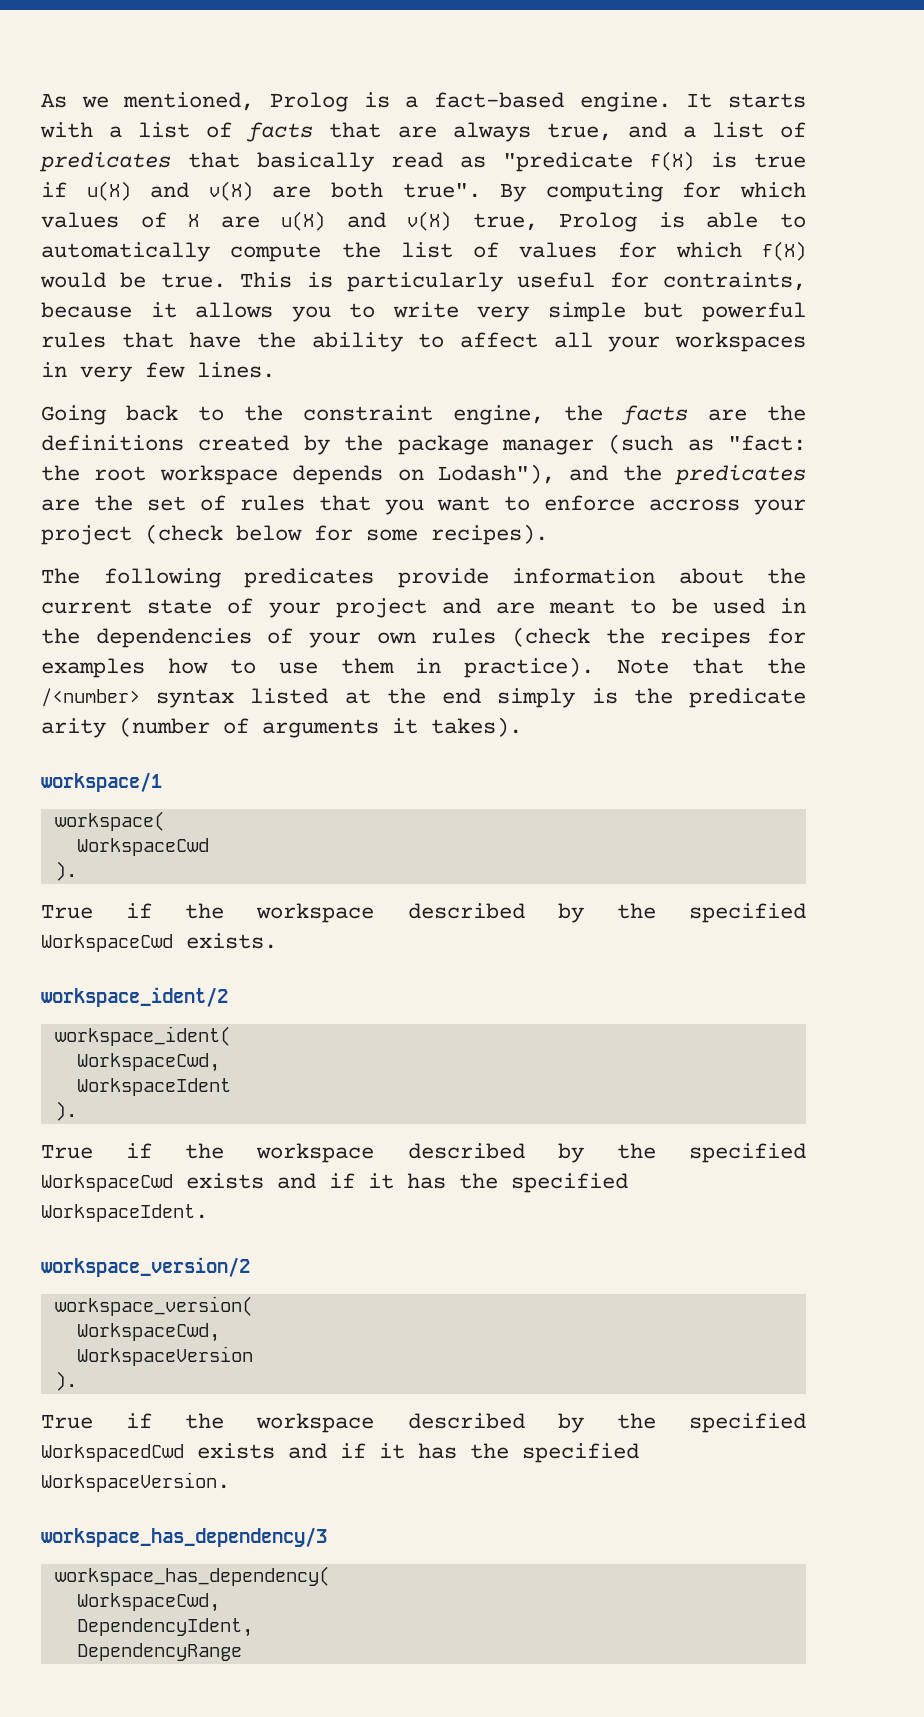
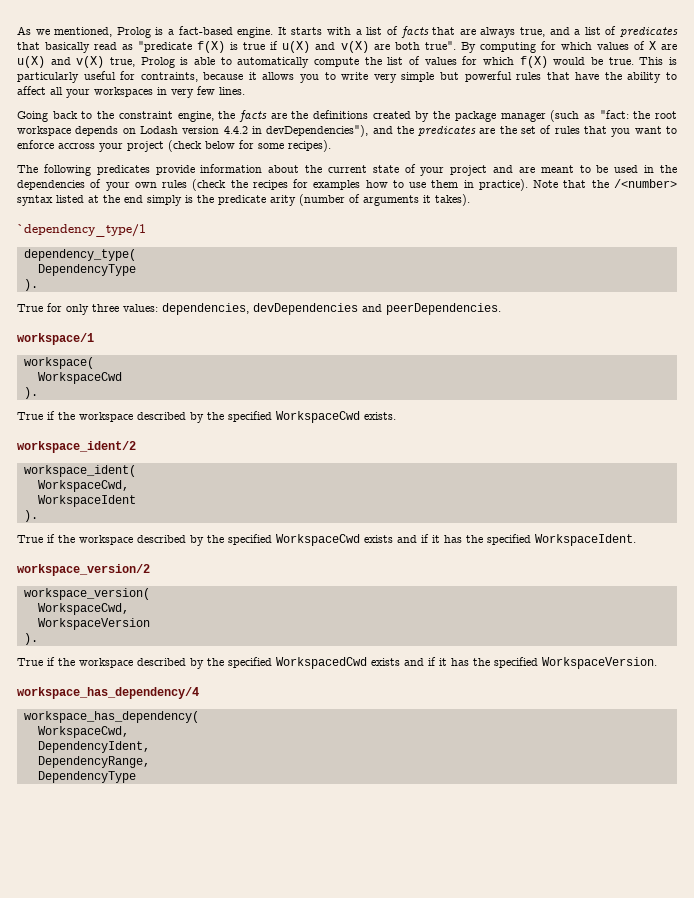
- Going back to the constraint engine, the facts are the definitions created by the package manager (such as "fact: the root workspace depends on Lodash"), and the predicates are the set of rules that you want to enforce accross your project (check below for some recipes).
+ Going back to the constraint engine, the facts are the definitions created by the package manager (such as "fact: the root workspace depends on Lodash version 4.4.2 in devDependencies"), and the predicates are the set of rules that you want to enforce accross your project (check below for some recipes).
+ `dependency_type/1
+ dependency_type(
+ DependencyType
+ ).
+ True for only three values: dependencies, devDependencies and peerDependencies.
- workspace_has_dependency/3
+ workspace_has_dependency/4
- DependencyRange
+ DependencyRange,
+ DependencyType

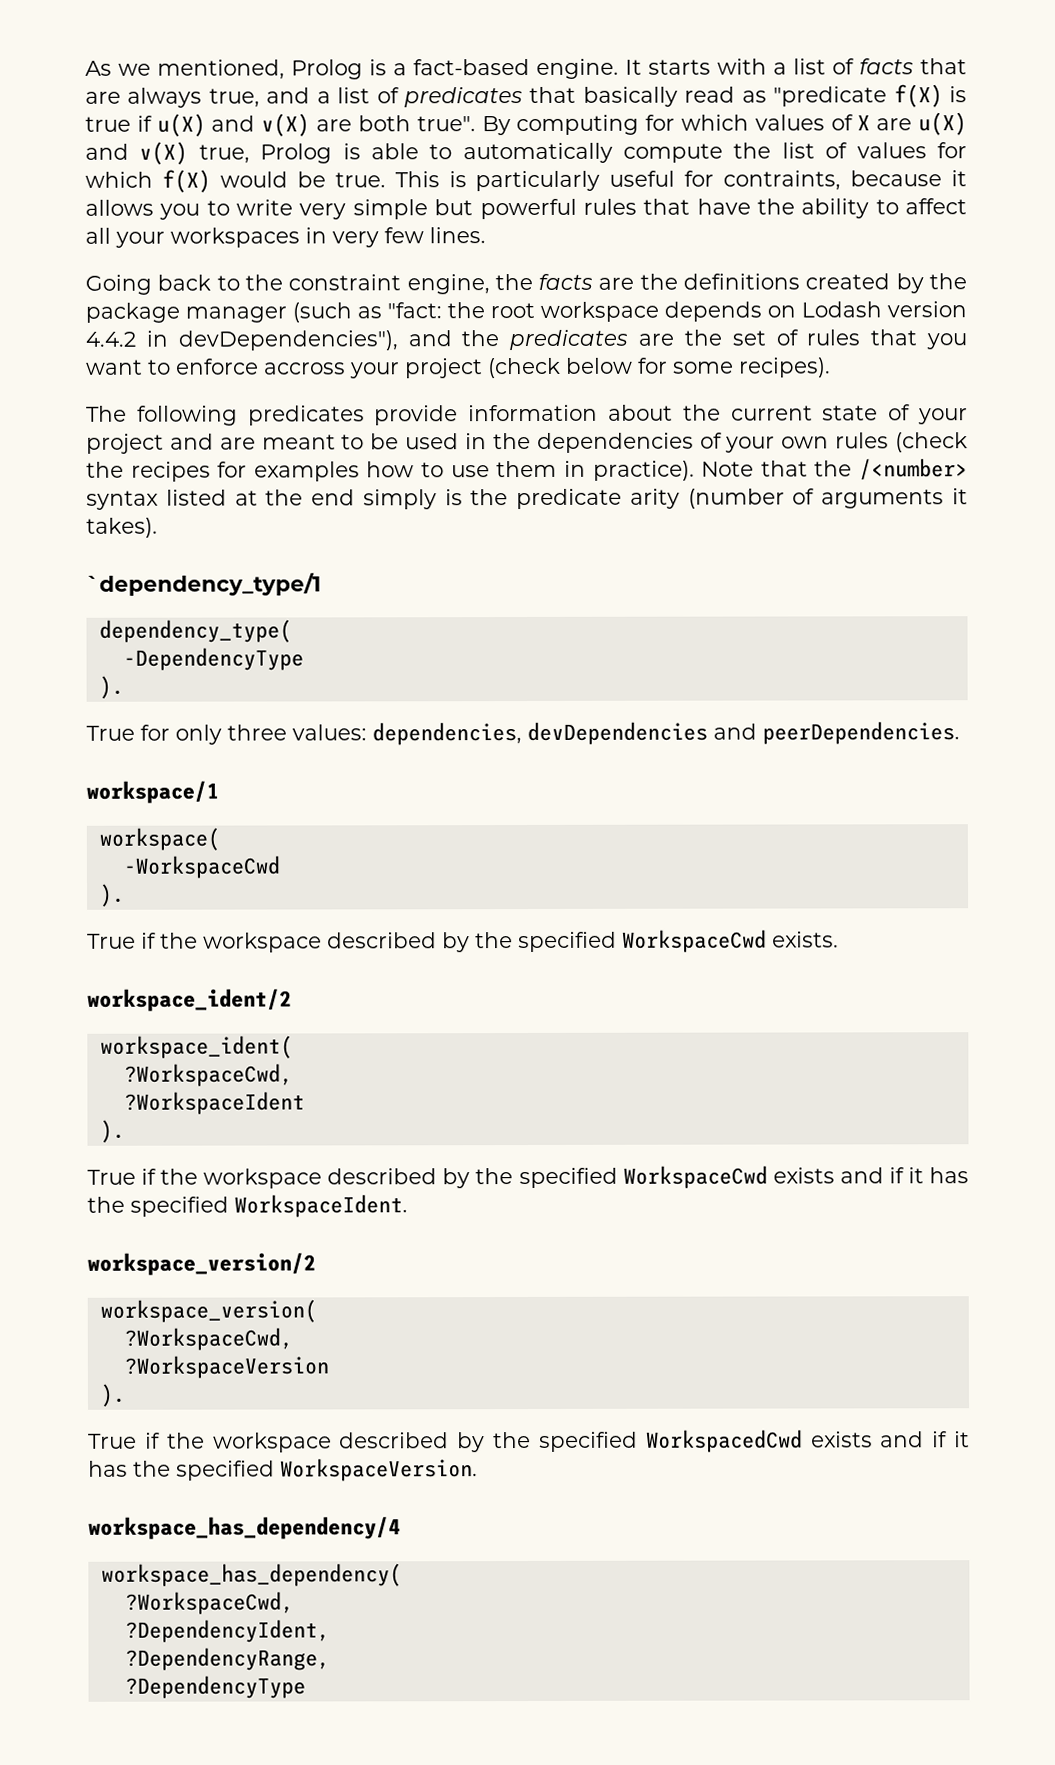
  dependency_type(
- DependencyType
+ -DependencyType
  workspace(
- WorkspaceCwd
+ -WorkspaceCwd
  workspace_ident(
- WorkspaceCwd,
- WorkspaceIdent
+ ?WorkspaceCwd,
+ ?WorkspaceIdent
  workspace_version(
- WorkspaceCwd,
- WorkspaceVersion
+ ?WorkspaceCwd,
+ ?WorkspaceVersion
  workspace_has_dependency(
- WorkspaceCwd,
- DependencyIdent,
- DependencyRange,
- DependencyType
+ ?WorkspaceCwd,
+ ?DependencyIdent,
+ ?DependencyRange,
+ ?DependencyType

